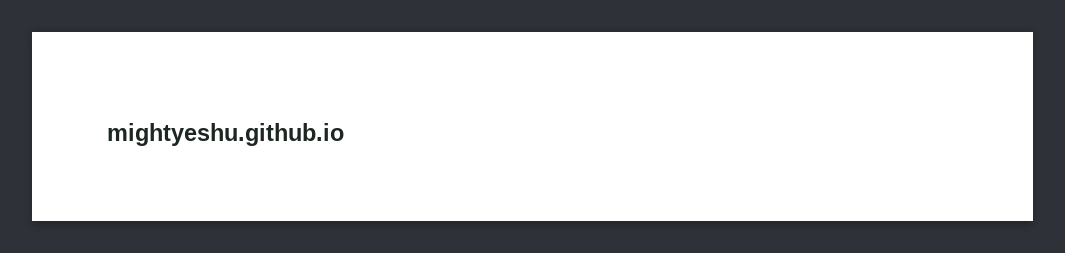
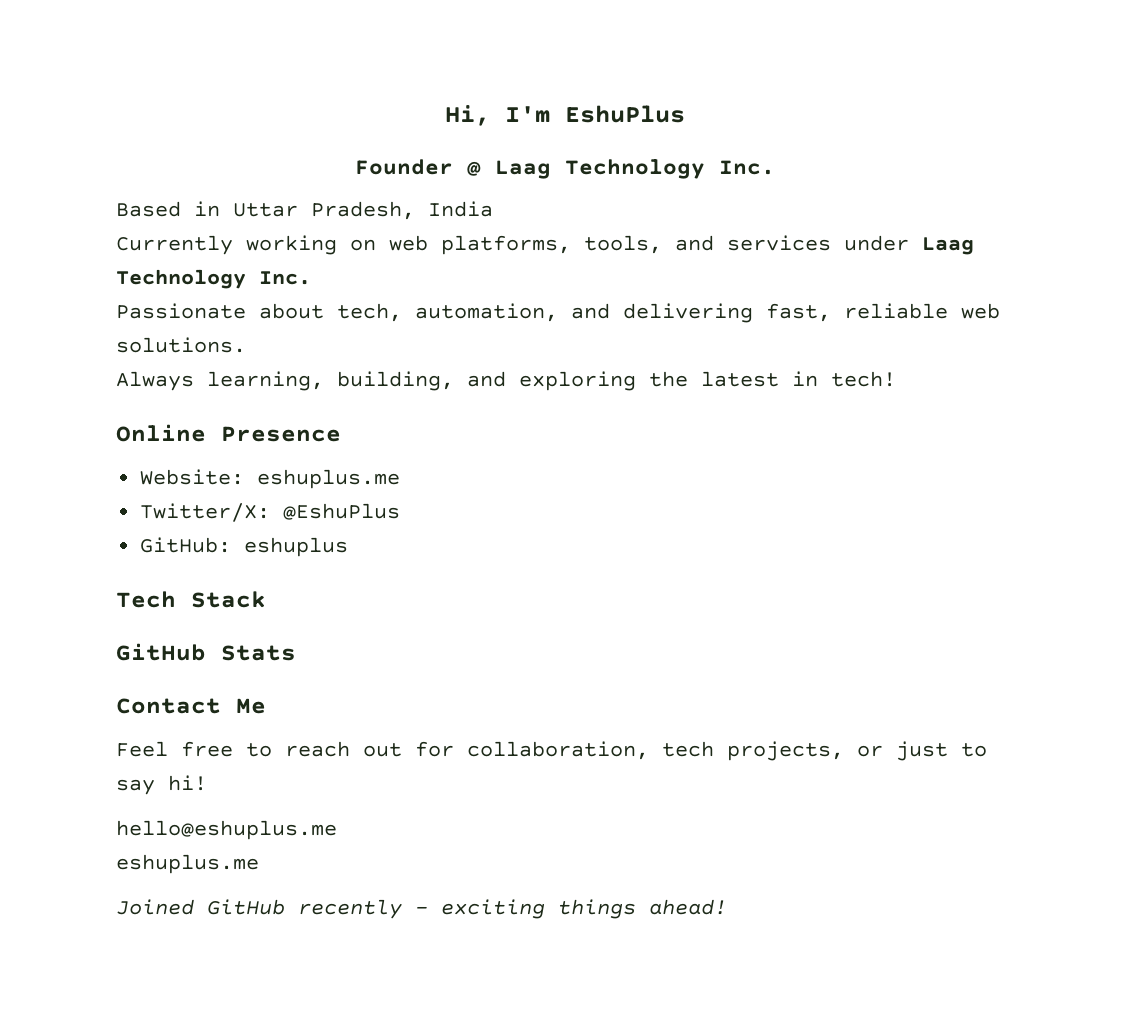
- mightyeshu.github.io
+ Hi, I'm EshuPlus
+ Founder @ Laag Technology Inc.
+ Based in Uttar Pradesh, India
+ Currently working on web platforms, tools, and services under Laag Technology Inc.
+ Passionate about tech, automation, and delivering fast, reliable web solutions.
+ Always learning, building, and exploring the latest in tech!
+ Online Presence
+ Website: eshuplus.me
+ Twitter/X: @EshuPlus
+ GitHub: eshuplus
+ Tech Stack
+ GitHub Stats
+ Contact Me
+ Feel free to reach out for collaboration, tech projects, or just to say hi!
+ hello@eshuplus.me
+ eshuplus.me
+ Joined GitHub recently – exciting things ahead!

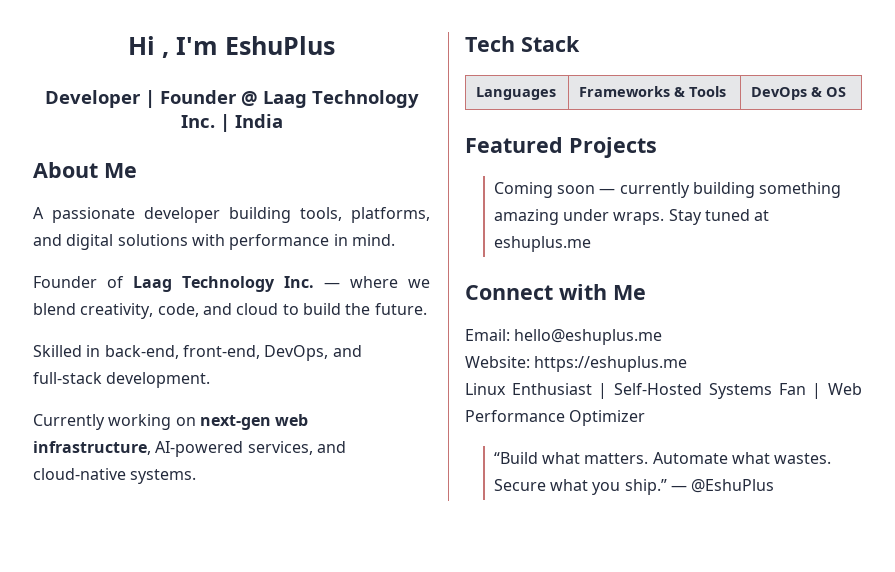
- Hi, I'm EshuPlus
+ Hi , I'm EshuPlus
- Founder @ Laag Technology Inc.
- Based in Uttar Pradesh, India
- Currently working on web platforms, tools, and services under Laag Technology Inc.
- Passionate about tech, automation, and delivering fast, reliable web solutions.
- Always learning, building, and exploring the latest in tech!
- Online Presence
- Website: eshuplus.me
- Twitter/X: @EshuPlus
- GitHub: eshuplus
+ Developer | Founder @ Laag Technology Inc. | India
+ About Me
+ A passionate developer building tools, platforms, and digital solutions with performance in mind.
+ Founder of Laag Technology Inc. — where we blend creativity, code, and cloud to build the future.
+ Skilled in back-end, front-end, DevOps, and full-stack development.
+ Currently working on next-gen web infrastructure, AI-powered services, and cloud-native systems.
  Tech Stack
- GitHub Stats
- Contact Me
- Feel free to reach out for collaboration, tech projects, or just to say hi!
- hello@eshuplus.me
- eshuplus.me
- Joined GitHub recently – exciting things ahead!
+ Languages | Frameworks & Tools | DevOps & OS
+ Featured Projects
+ Coming soon — currently building something amazing under wraps. Stay tuned at eshuplus.me
+ Connect with Me
+ Email: hello@eshuplus.me
+ Website: https://eshuplus.me
+ Linux Enthusiast | Self-Hosted Systems Fan | Web Performance Optimizer
+ “Build what matters. Automate what wastes. Secure what you ship.” — @EshuPlus

